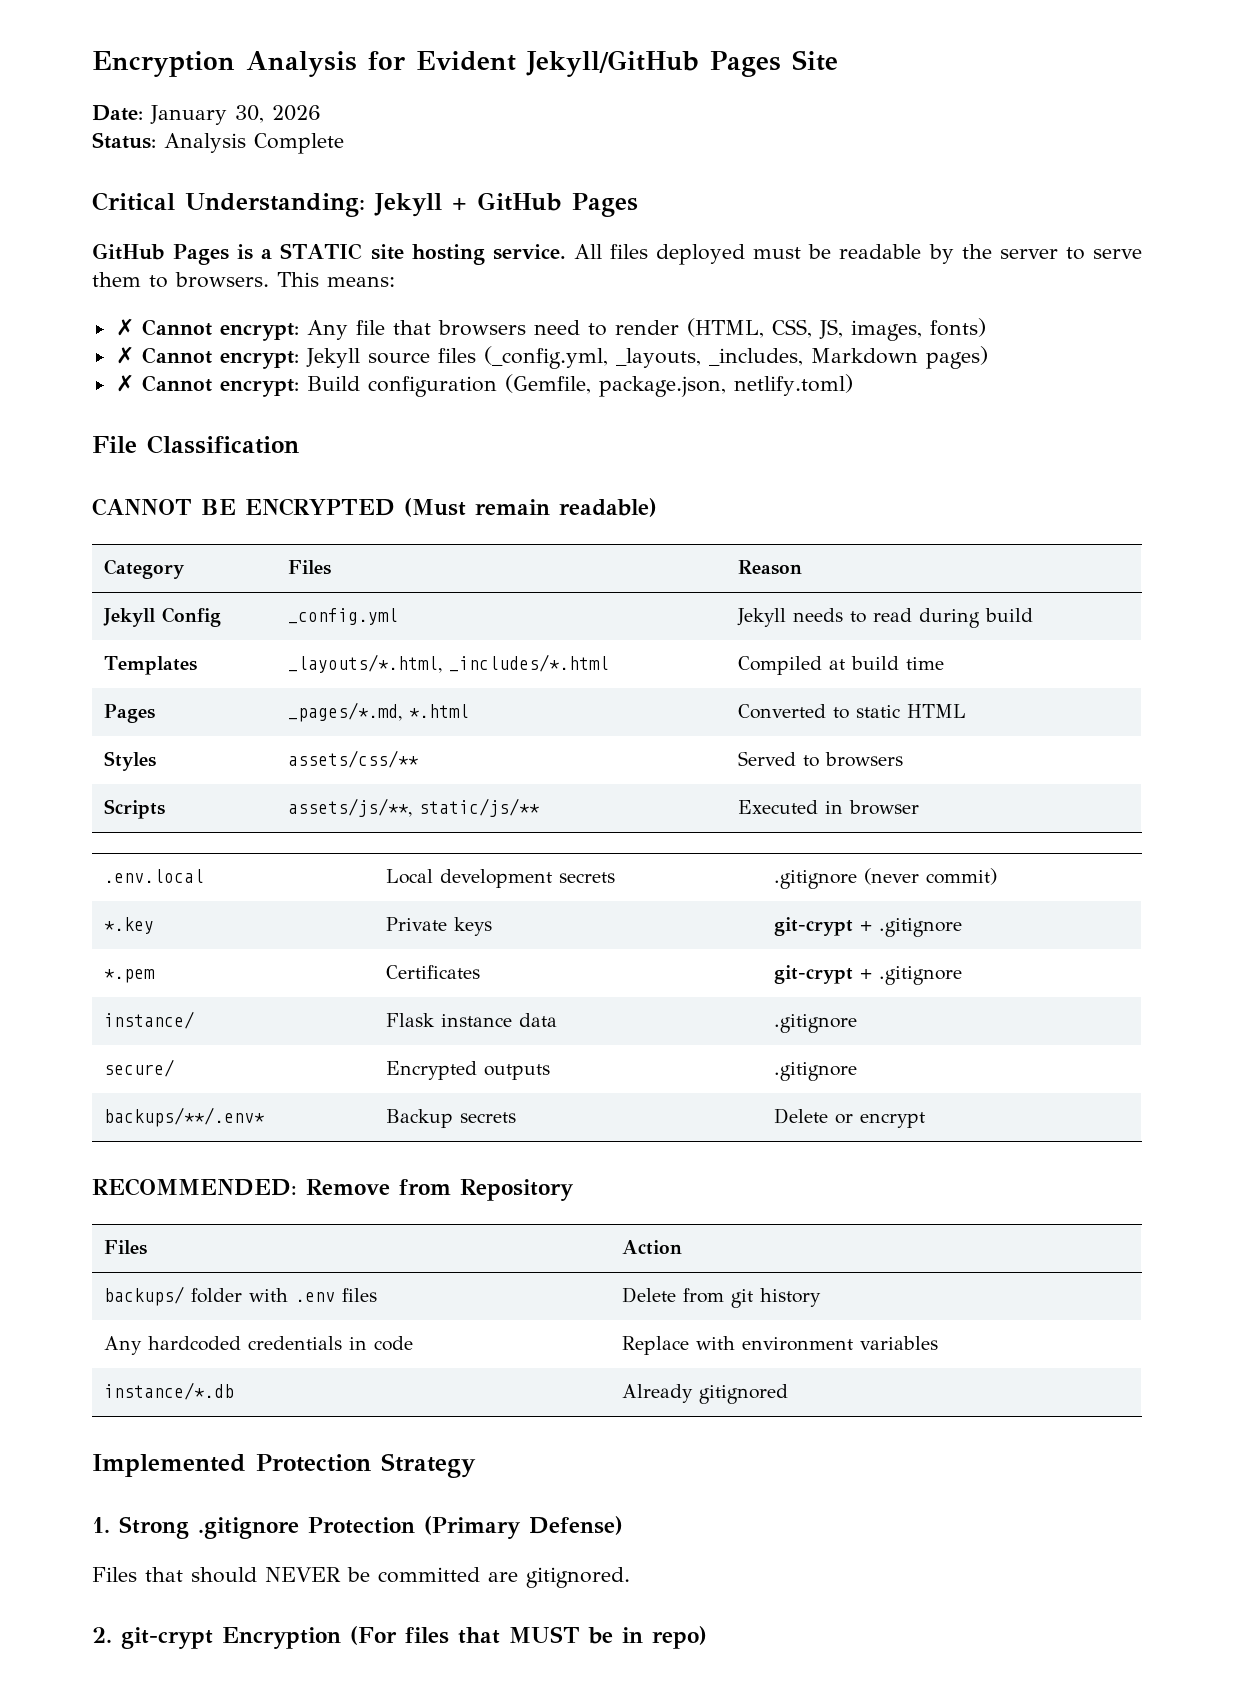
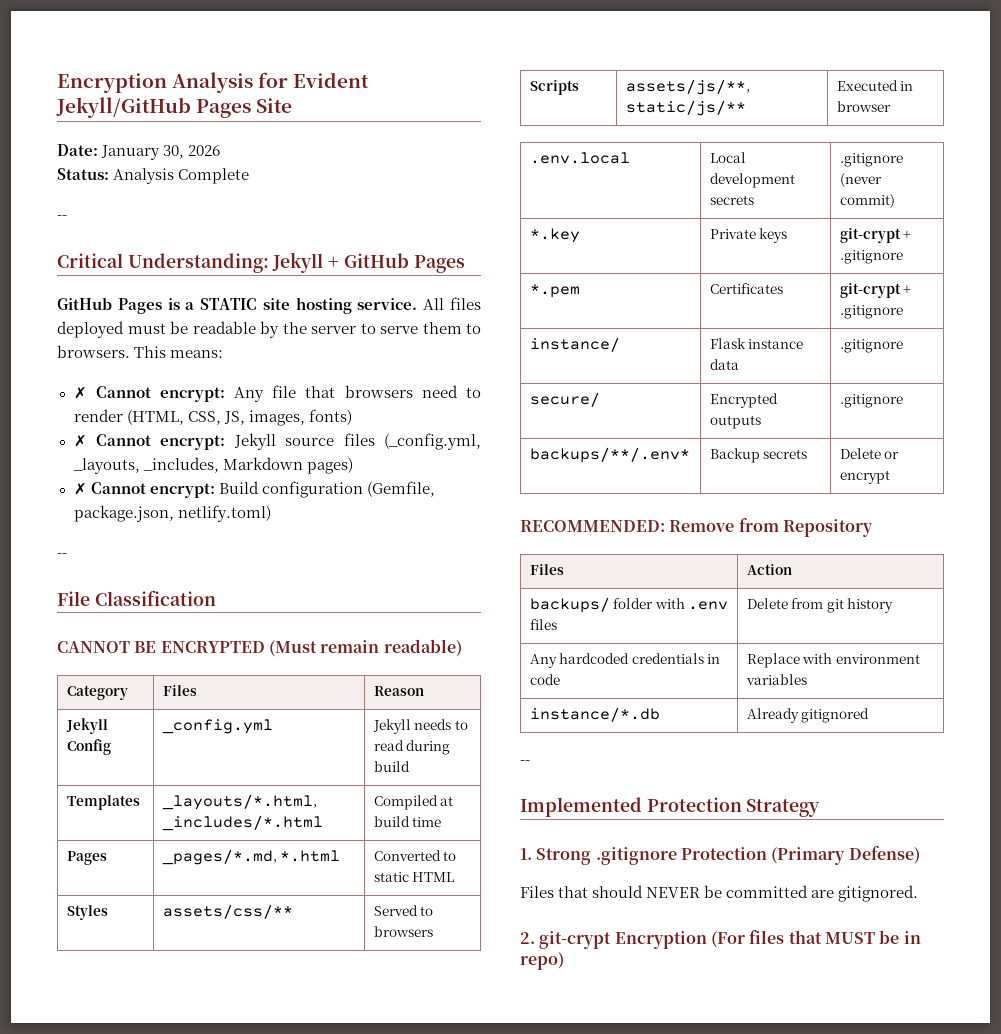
  Status: Analysis Complete
+ --
  ✗ Cannot encrypt: Build configuration (Gemfile, package.json, netlify.toml)
+ --
  instance/*.db | Already gitignored
+ --

